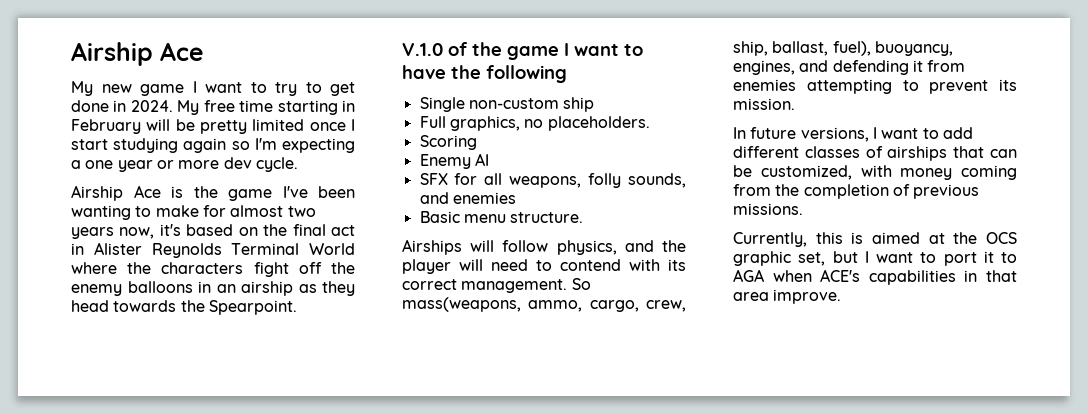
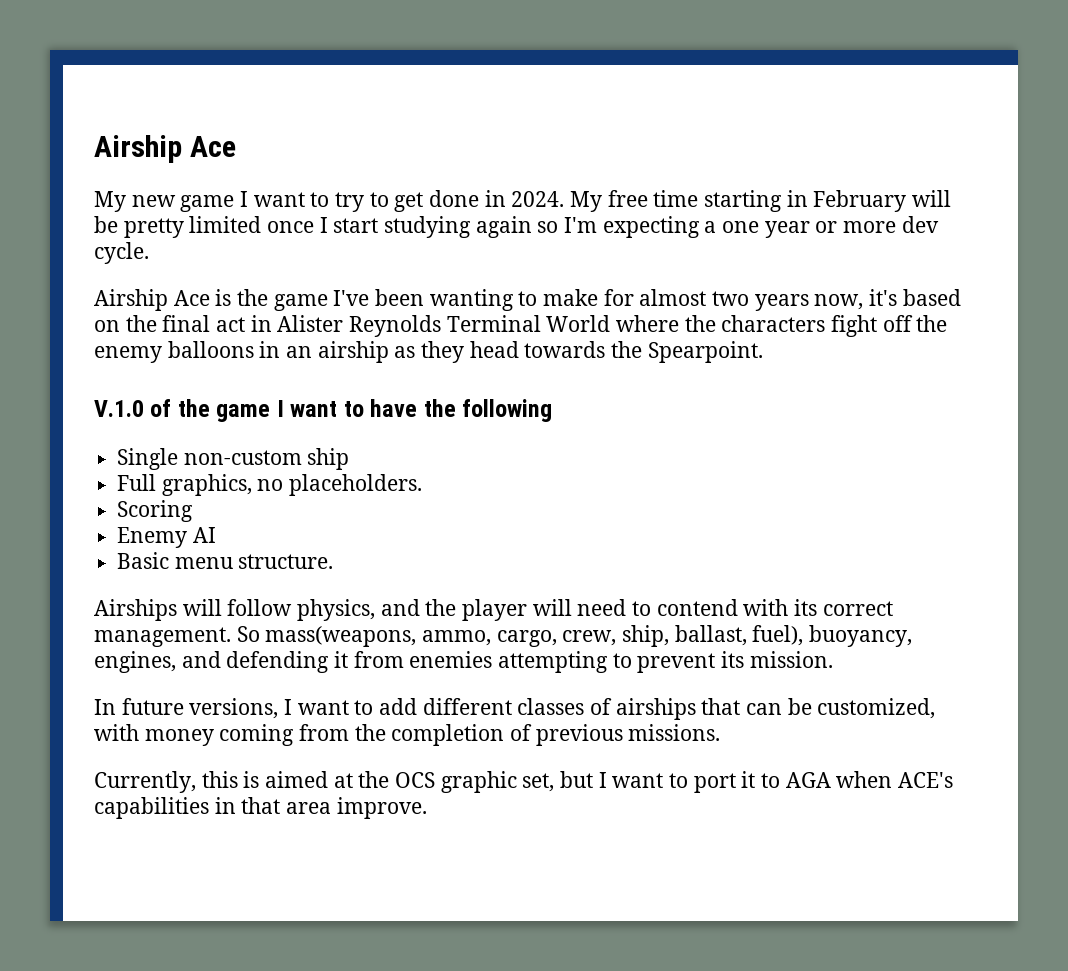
- SFX for all weapons, folly sounds, and enemies

